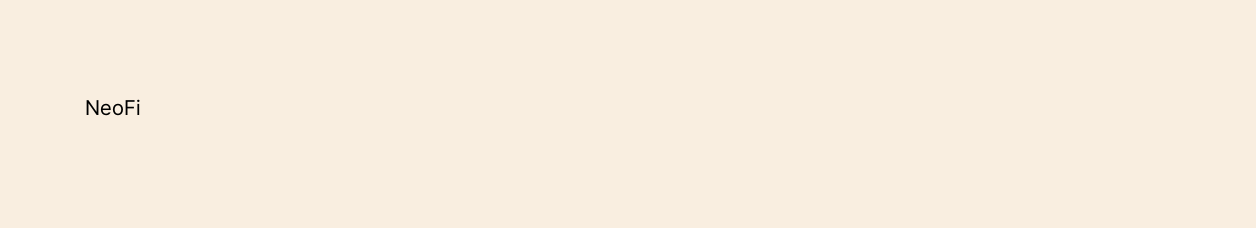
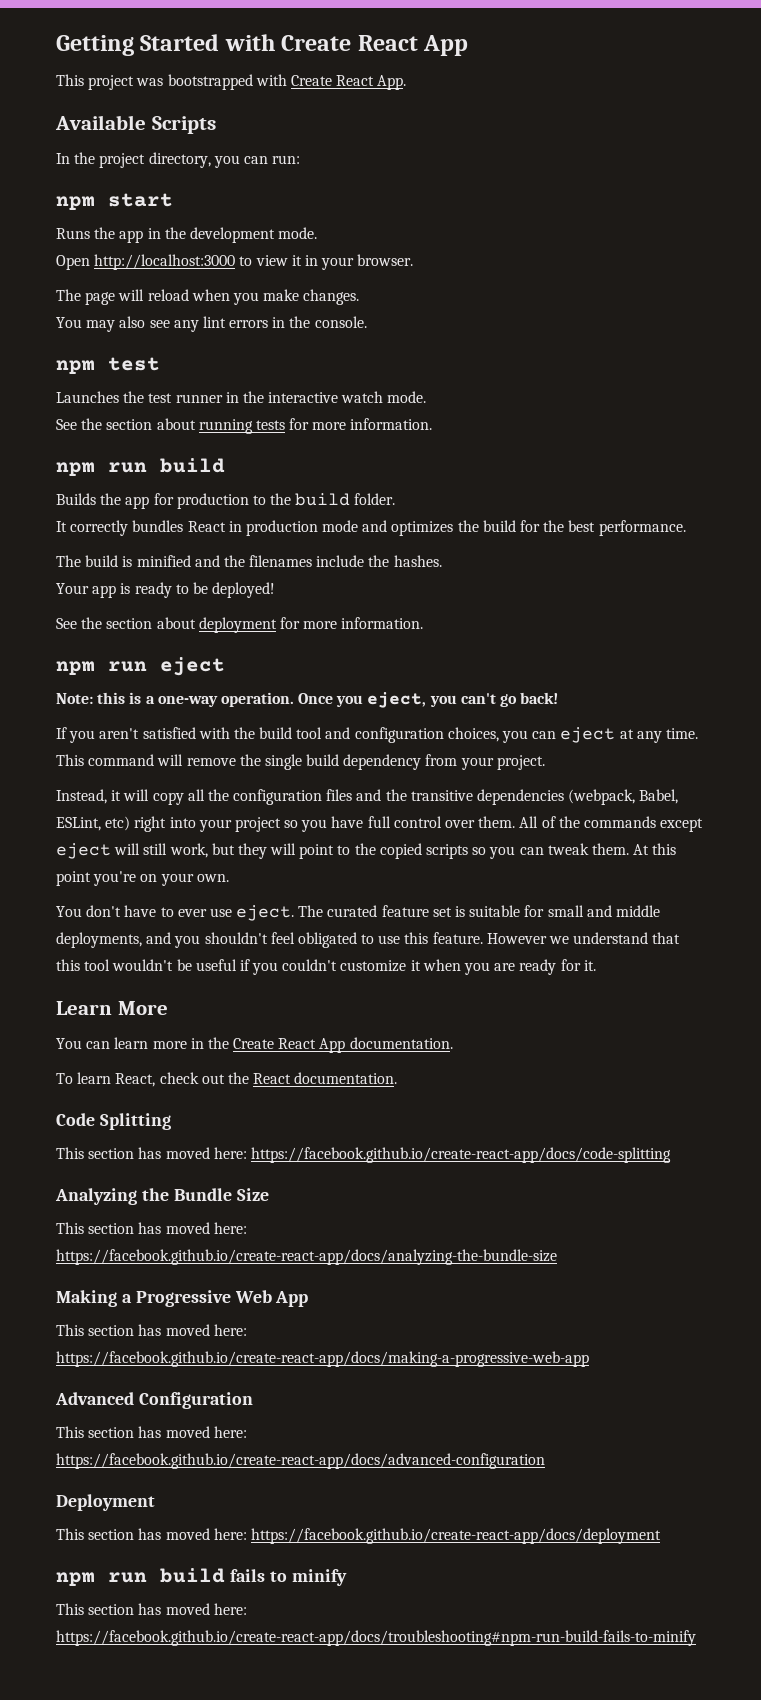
- NeoFi
+ Getting Started with Create React App
+ This project was bootstrapped with Create React App.
+ Available Scripts
+ In the project directory, you can run:
+ npm start
+ Runs the app in the development mode.
+ Open http://localhost:3000 to view it in your browser.
+ The page will reload when you make changes.
+ You may also see any lint errors in the console.
+ npm test
+ Launches the test runner in the interactive watch mode.
+ See the section about running tests for more information.
+ npm run build
+ Builds the app for production to the build folder.
+ It correctly bundles React in production mode and optimizes the build for the best performance.
+ The build is minified and the filenames include the hashes.
+ Your app is ready to be deployed!
+ See the section about deployment for more information.
+ npm run eject
+ Note: this is a one-way operation. Once you eject, you can't go back!
+ If you aren't satisfied with the build tool and configuration choices, you can eject at any time. This command will remove the single build dependency from your project.
+ Instead, it will copy all the configuration files and the transitive dependencies (webpack, Babel, ESLint, etc) right into your project so you have full control over them. All of the commands except eject will still work, but they will point to the copied scripts so you can tweak them. At this point you're on your own.
+ You don't have to ever use eject. The curated feature set is suitable for small and middle deployments, and you shouldn't feel obligated to use this feature. However we understand that this tool wouldn't be useful if you couldn't customize it when you are ready for it.
+ Learn More
+ You can learn more in the Create React App documentation.
+ To learn React, check out the React documentation.
+ Code Splitting
+ This section has moved here: https://facebook.github.io/create-react-app/docs/code-splitting
+ Analyzing the Bundle Size
+ This section has moved here: https://facebook.github.io/create-react-app/docs/analyzing-the-bundle-size
+ Making a Progressive Web App
+ This section has moved here: https://facebook.github.io/create-react-app/docs/making-a-progressive-web-app
+ Advanced Configuration
+ This section has moved here: https://facebook.github.io/create-react-app/docs/advanced-configuration
+ Deployment
+ This section has moved here: https://facebook.github.io/create-react-app/docs/deployment
+ npm run build fails to minify
+ This section has moved here: https://facebook.github.io/create-react-app/docs/troubleshooting#npm-run-build-fails-to-minify

